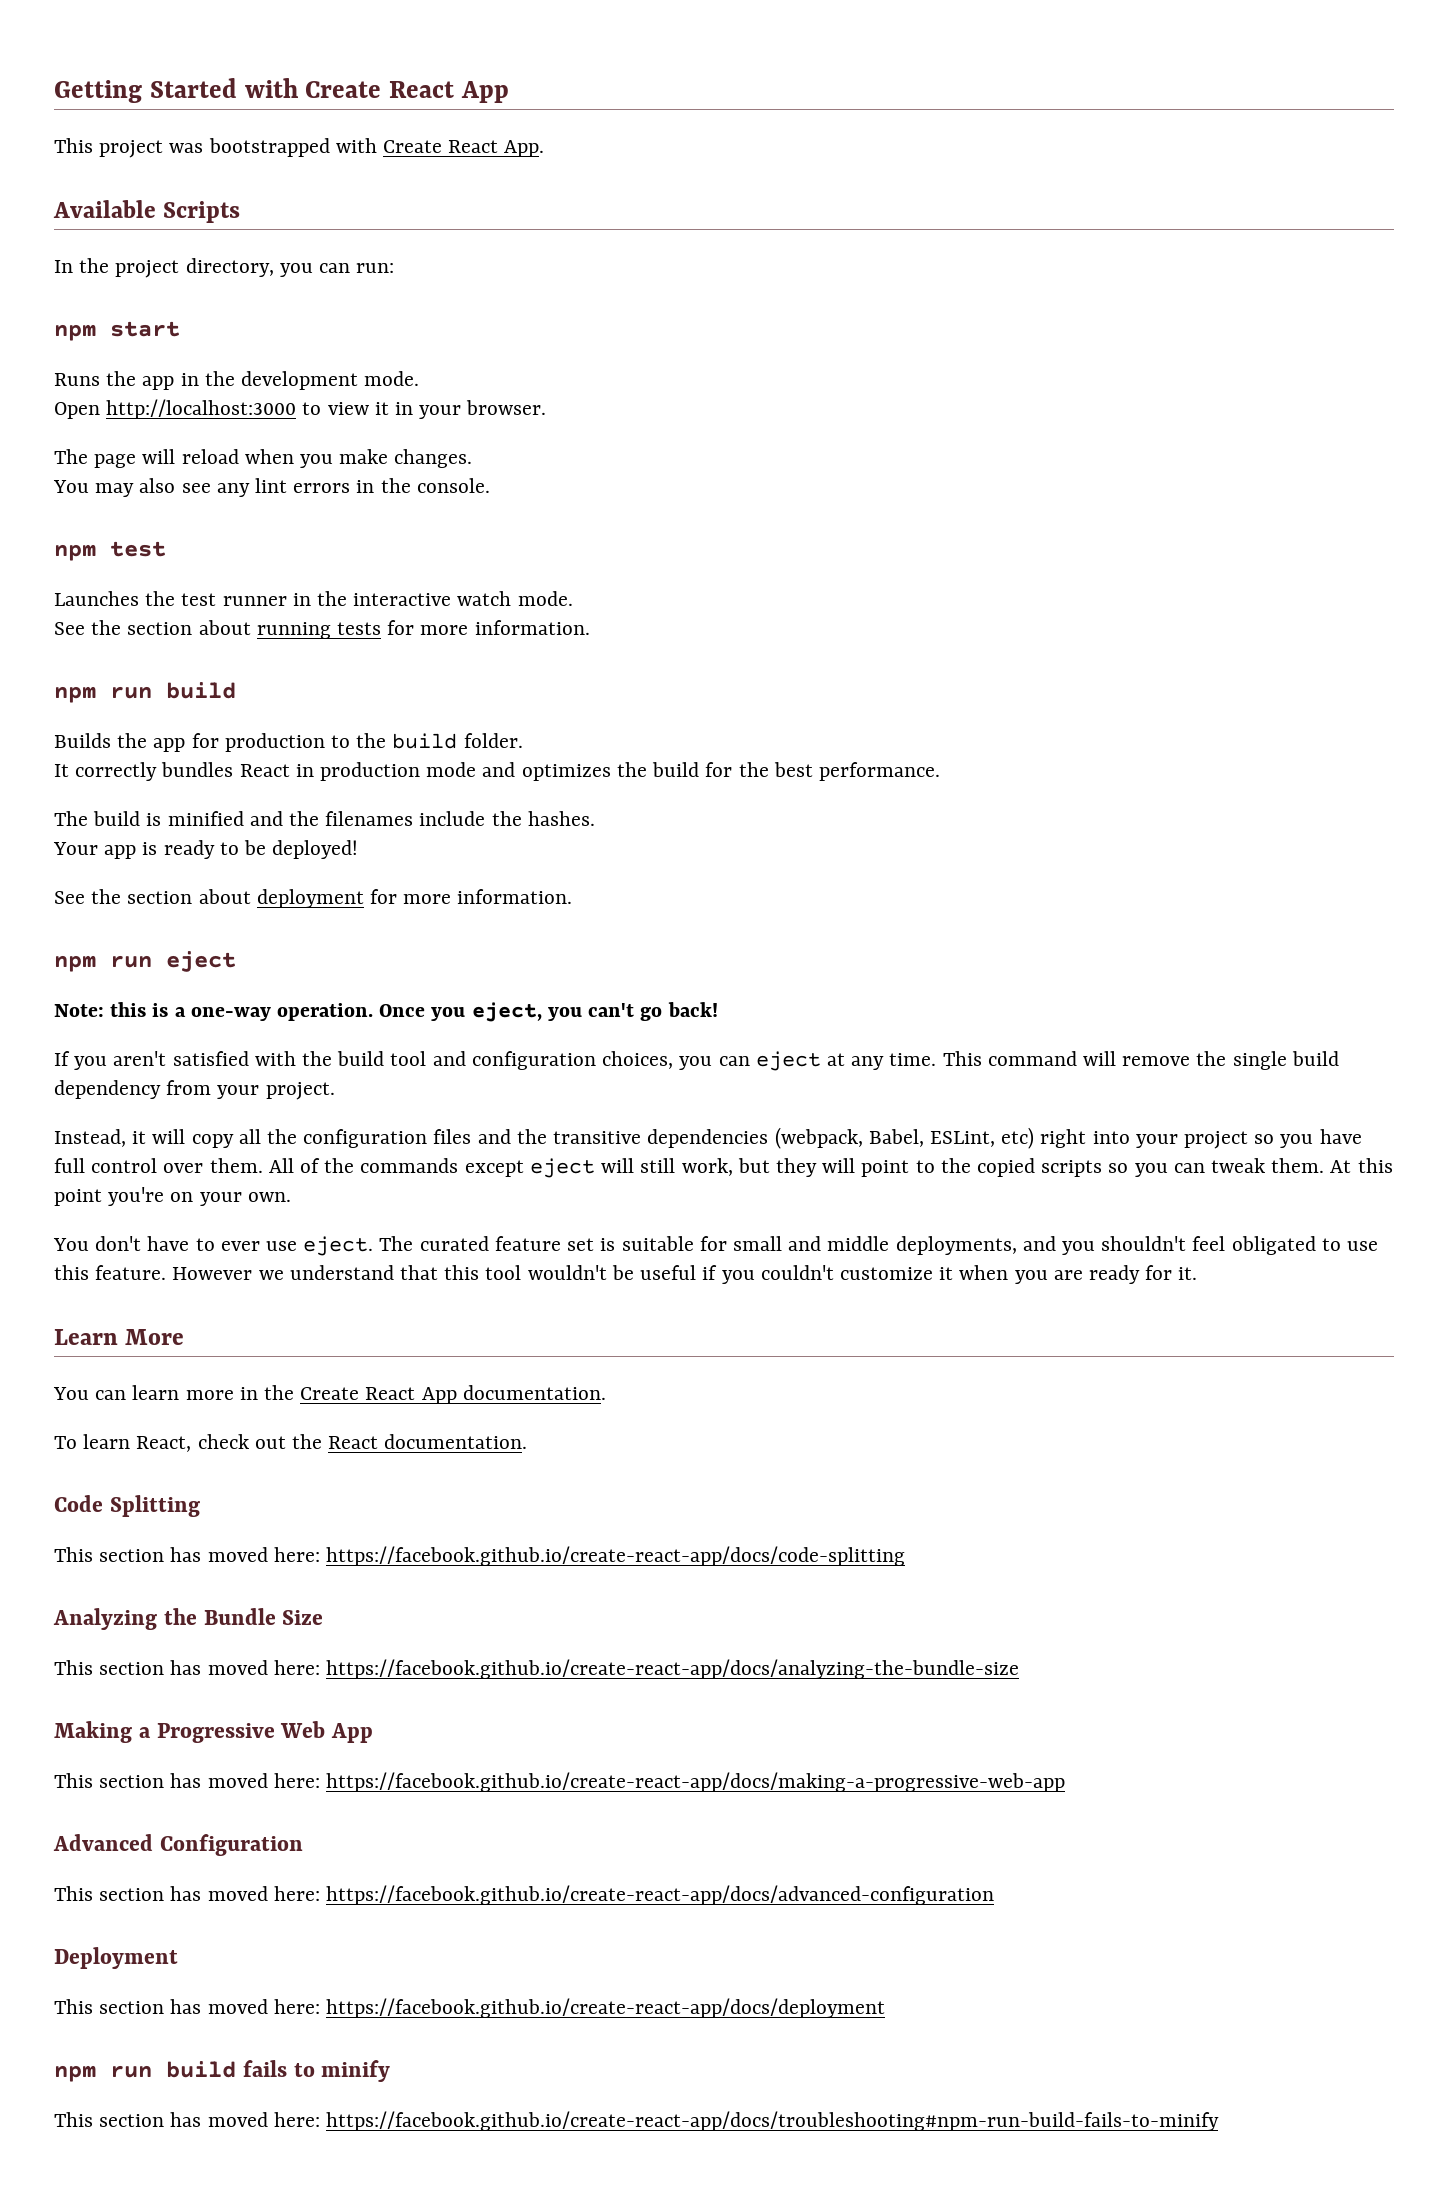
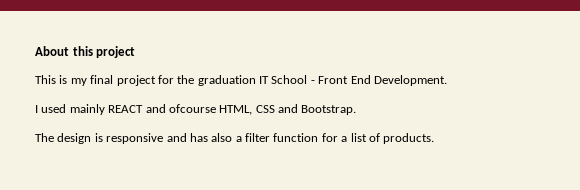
- Getting Started with Create React App
- This project was bootstrapped with Create React App.
- Available Scripts
- In the project directory, you can run:
- npm start
- Runs the app in the development mode.
- Open http://localhost:3000 to view it in your browser.
- The page will reload when you make changes.
- You may also see any lint errors in the console.
- npm test
- Launches the test runner in the interactive watch mode.
- See the section about running tests for more information.
- npm run build
- Builds the app for production to the build folder.
- It correctly bundles React in production mode and optimizes the build for the best performance.
- The build is minified and the filenames include the hashes.
- Your app is ready to be deployed!
- See the section about deployment for more information.
- npm run eject
- Note: this is a one-way operation. Once you eject, you can't go back!
- If you aren't satisfied with the build tool and configuration choices, you can eject at any time. This command will remove the single build dependency from your project.
- Instead, it will copy all the configuration files and the transitive dependencies (webpack, Babel, ESLint, etc) right into your project so you have full control over them. All of the commands except eject will still work, but they will point to the copied scripts so you can tweak them. At this point you're on your own.
- You don't have to ever use eject. The curated feature set is suitable for small and middle deployments, and you shouldn't feel obligated to use this feature. However we understand that this tool wouldn't be useful if you couldn't customize it when you are ready for it.
- Learn More
- You can learn more in the Create React App documentation.
- To learn React, check out the React documentation.
- Code Splitting
- This section has moved here: https://facebook.github.io/create-react-app/docs/code-splitting
- Analyzing the Bundle Size
- This section has moved here: https://facebook.github.io/create-react-app/docs/analyzing-the-bundle-size
- Making a Progressive Web App
- This section has moved here: https://facebook.github.io/create-react-app/docs/making-a-progressive-web-app
- Advanced Configuration
- This section has moved here: https://facebook.github.io/create-react-app/docs/advanced-configuration
- Deployment
- This section has moved here: https://facebook.github.io/create-react-app/docs/deployment
- npm run build fails to minify
- This section has moved here: https://facebook.github.io/create-react-app/docs/troubleshooting#npm-run-build-fails-to-minify
+ About this project
+ This is my final project for the graduation IT School - Front End Development.
+ I used mainly REACT and ofcourse HTML, CSS and Bootstrap.
+ The design is responsive and has also a filter function for a list of products.

